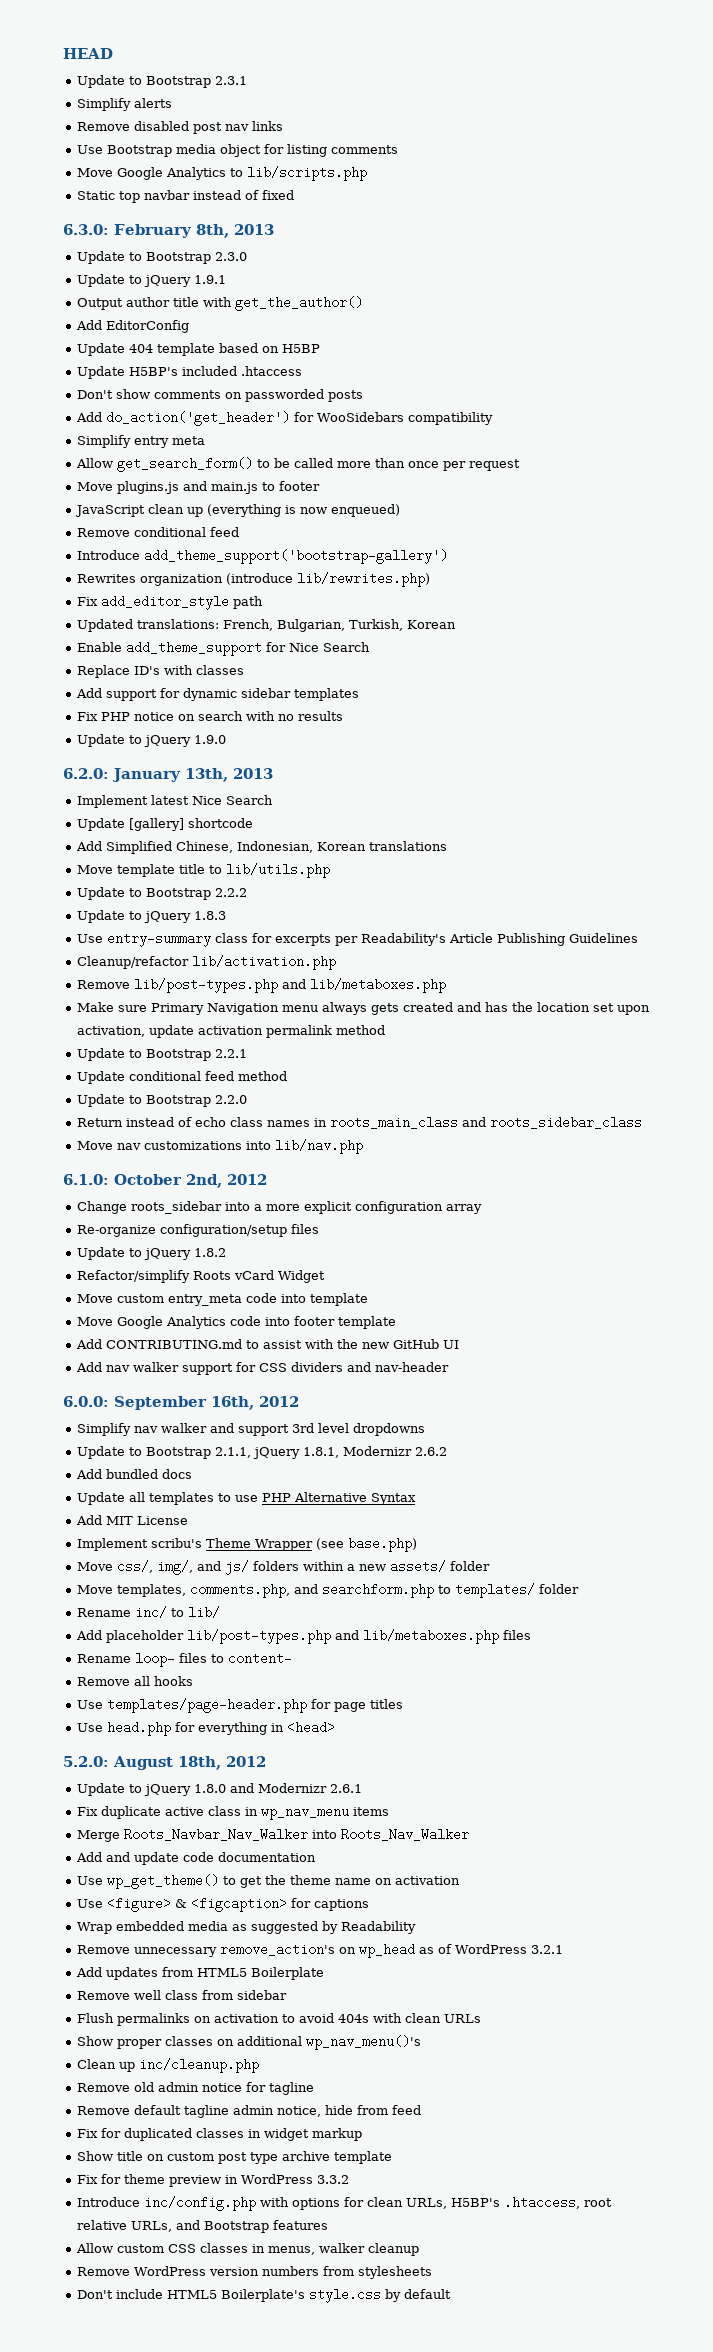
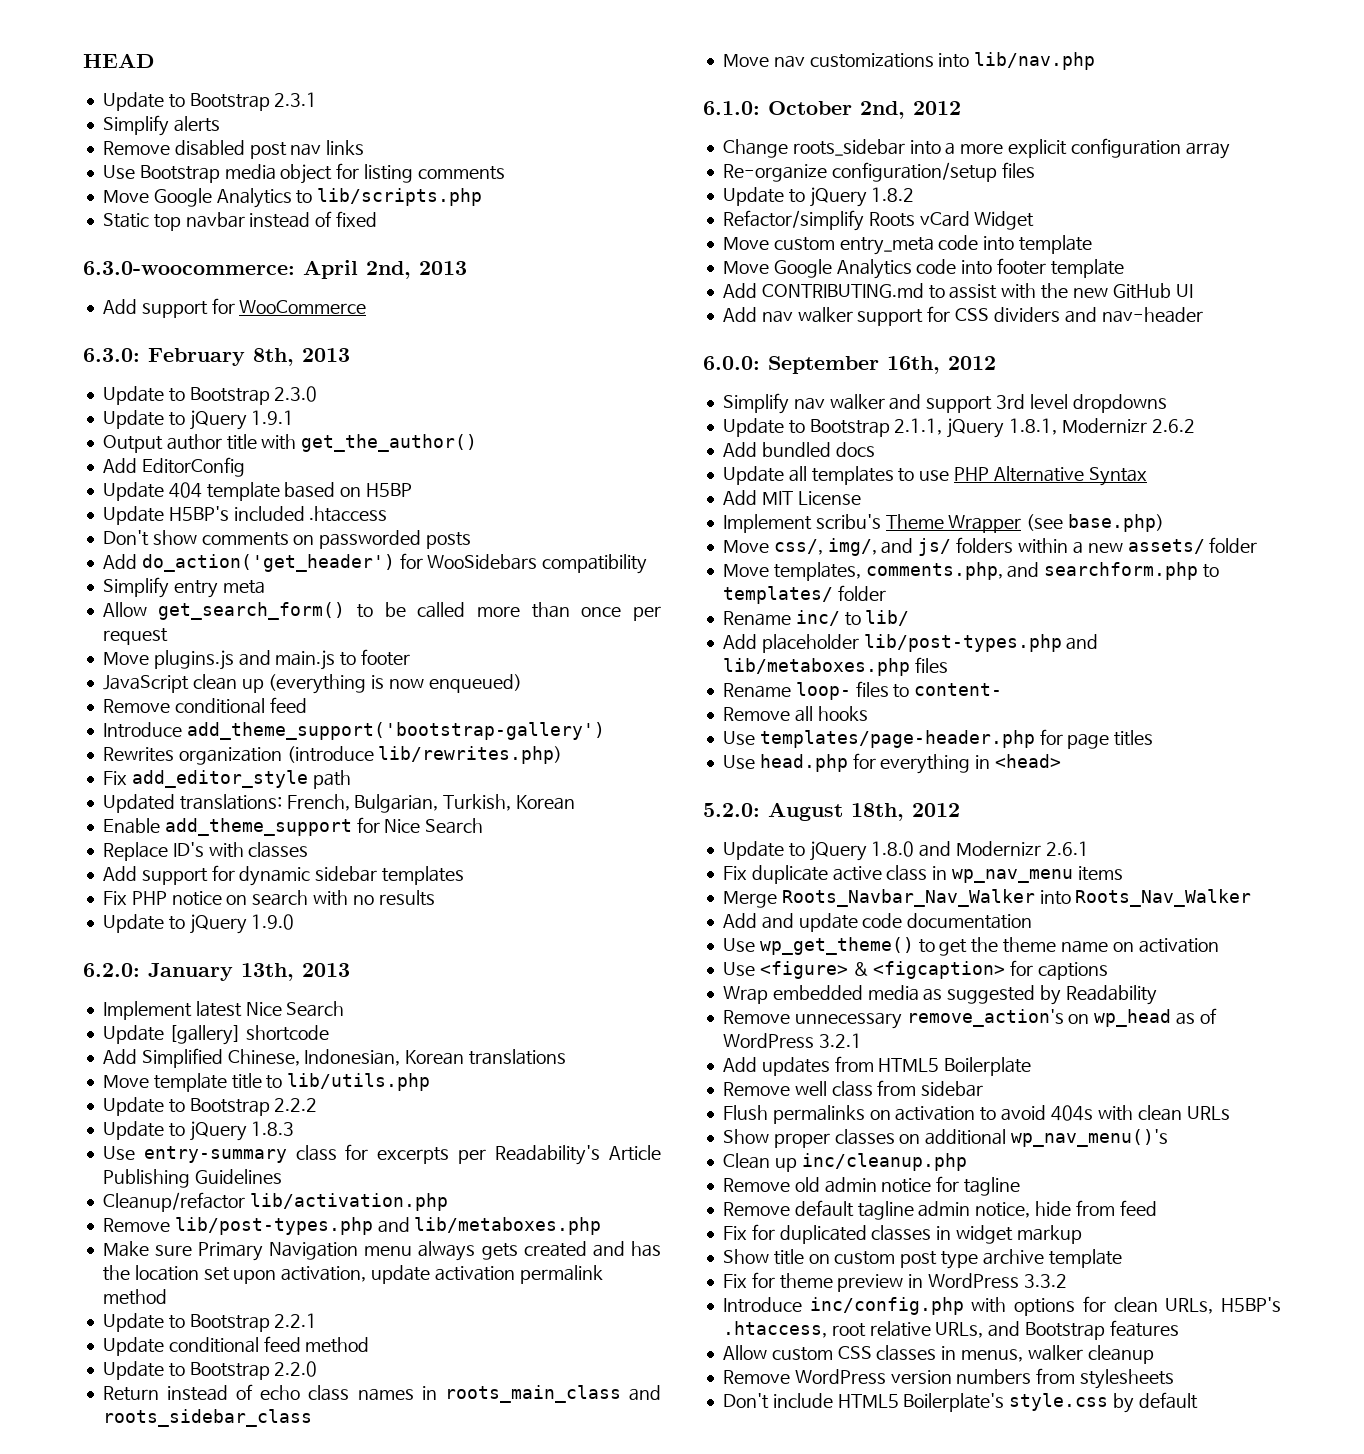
+ 6.3.0-woocommerce: April 2nd, 2013
+ Add support for WooCommerce

